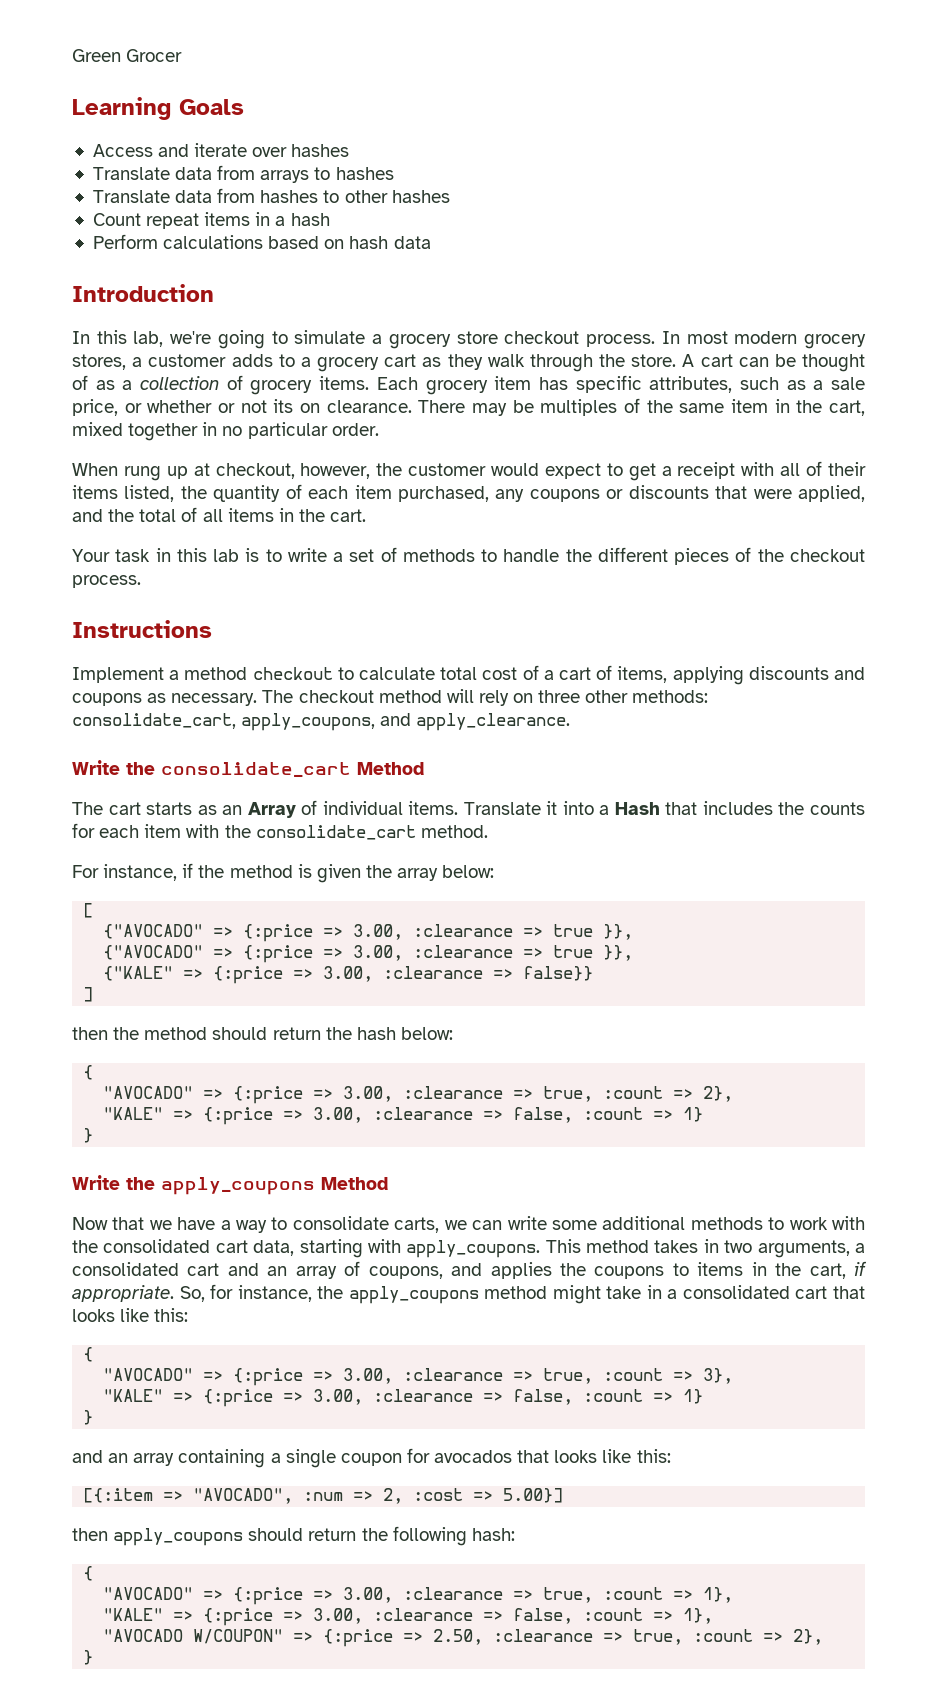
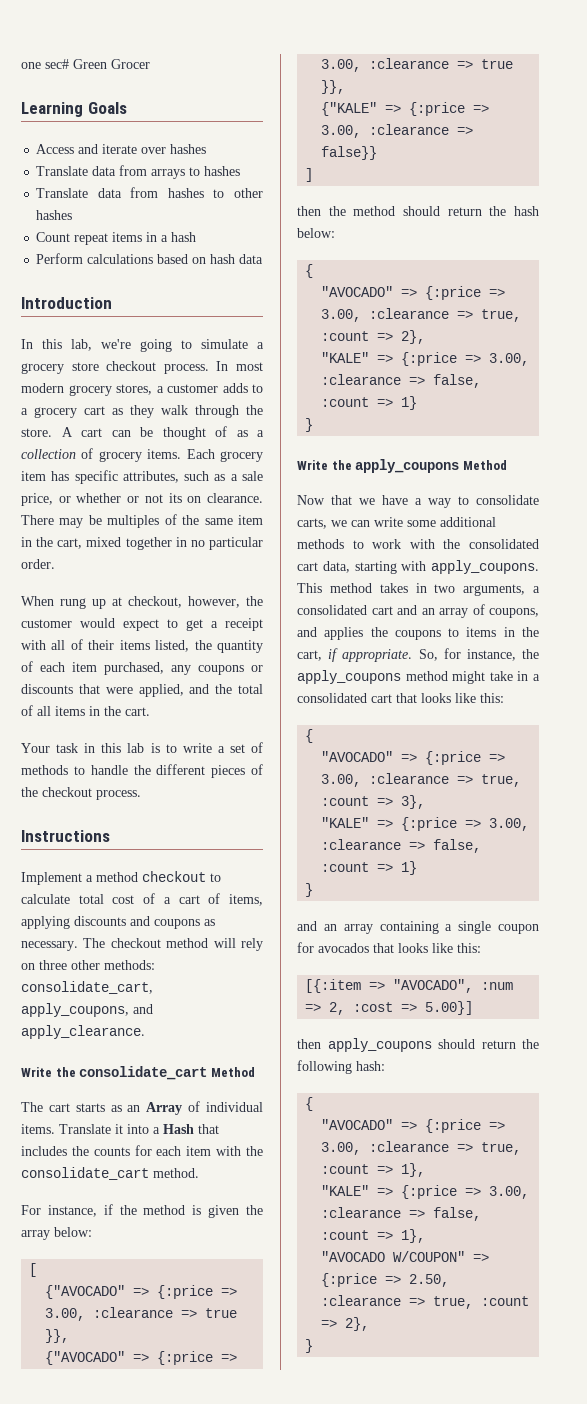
- Green Grocer
+ one sec# Green Grocer

